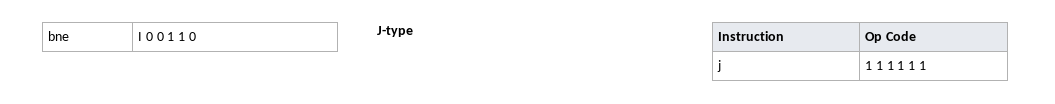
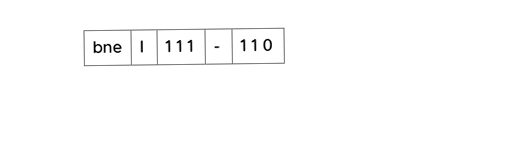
- bne | I 0 0 1 1 0
- J-type
- Instruction | Op Code
- j | 1 1 1 1 1 1
+ bne | I | 1 1 1 | - | 1 1 0

